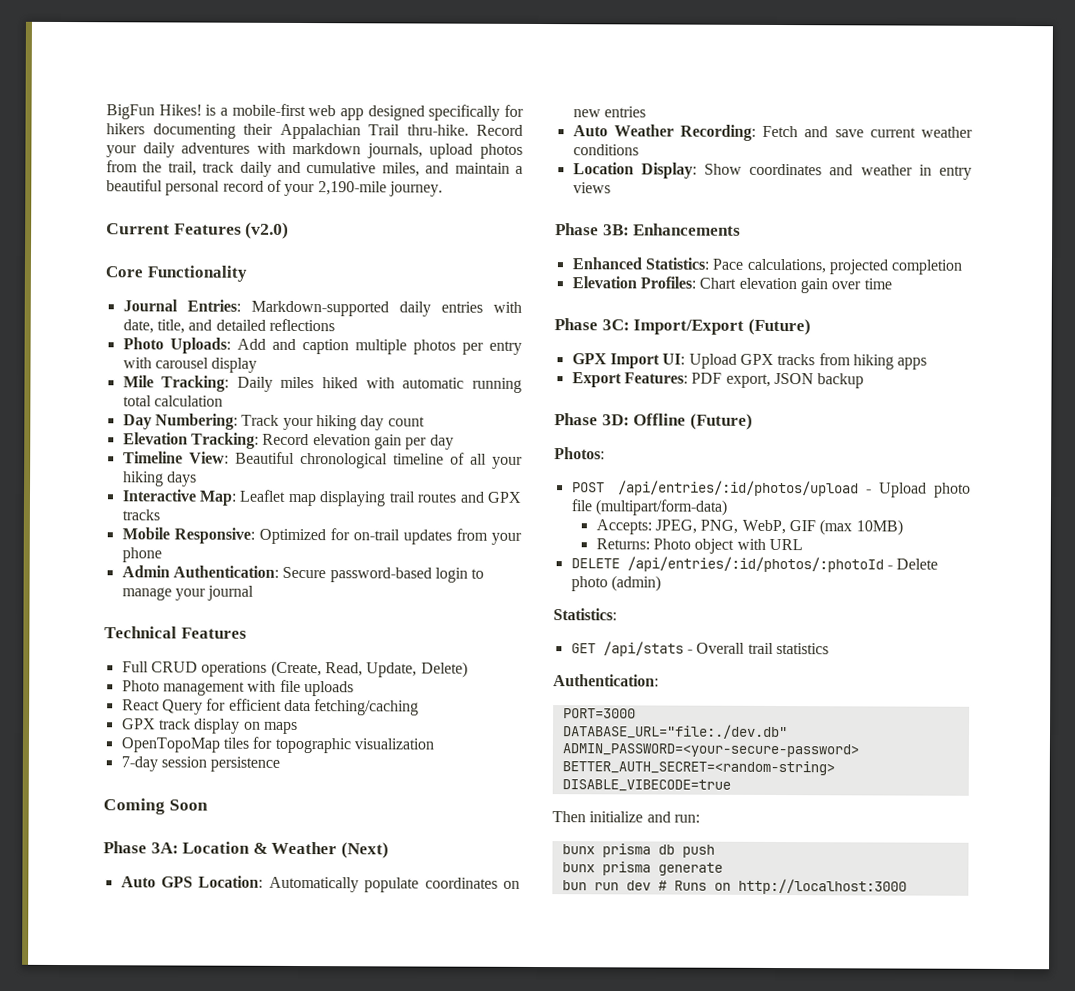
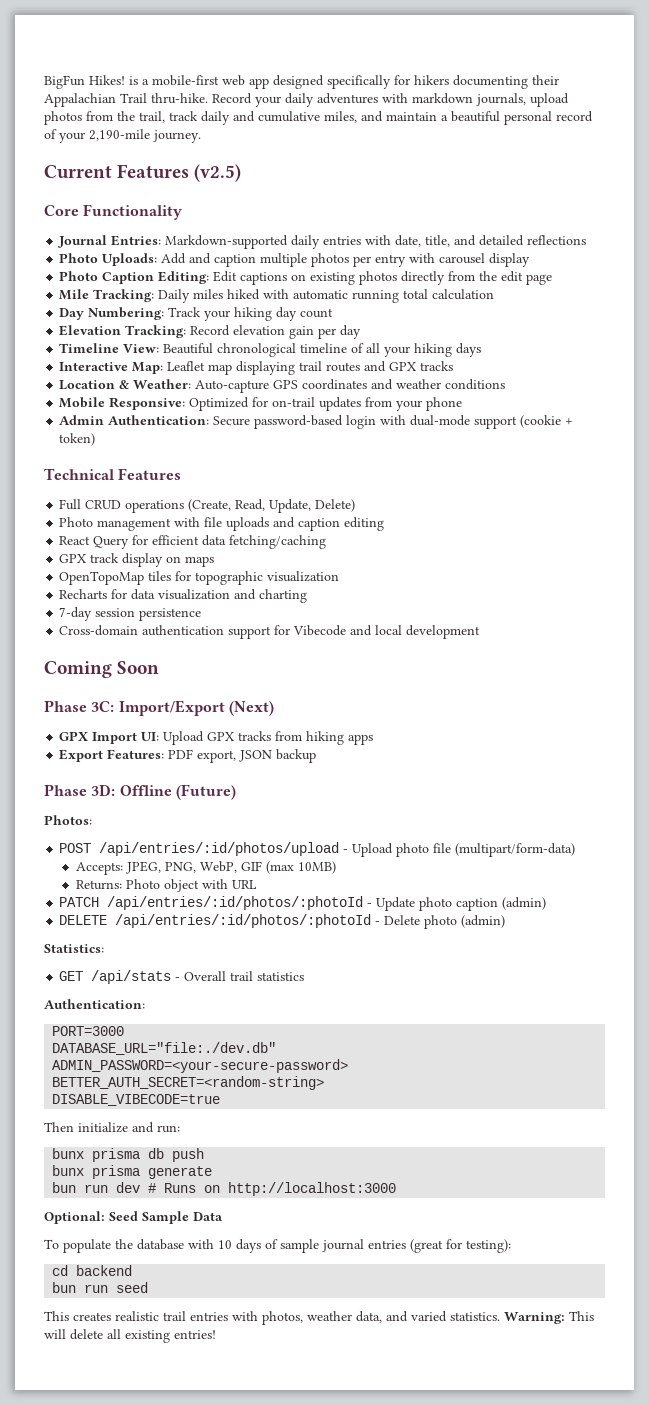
- Current Features (v2.0)
+ Current Features (v2.5)
+ Photo Caption Editing: Edit captions on existing photos directly from the edit page
+ Location & Weather: Auto-capture GPS coordinates and weather conditions
- Admin Authentication: Secure password-based login to manage your journal
+ Admin Authentication: Secure password-based login with dual-mode support (cookie + token)
- Photo management with file uploads
+ Photo management with file uploads and caption editing
+ Recharts for data visualization and charting
  7-day session persistence
+ Cross-domain authentication support for Vibecode and local development
  Coming Soon
- Phase 3A: Location & Weather (Next)
- Auto GPS Location: Automatically populate coordinates on new entries
- Auto Weather Recording: Fetch and save current weather conditions
- Location Display: Show coordinates and weather in entry views
- Phase 3B: Enhancements
- Enhanced Statistics: Pace calculations, projected completion
- Elevation Profiles: Chart elevation gain over time
- Phase 3C: Import/Export (Future)
+ Phase 3C: Import/Export (Next)
+ PATCH /api/entries/:id/photos/:photoId - Update photo caption (admin)
+ Optional: Seed Sample Data
+ To populate the database with 10 days of sample journal entries (great for testing):
+ cd backend
+ bun run seed
+ This creates realistic trail entries with photos, weather data, and varied statistics. Warning: This will delete all existing entries!

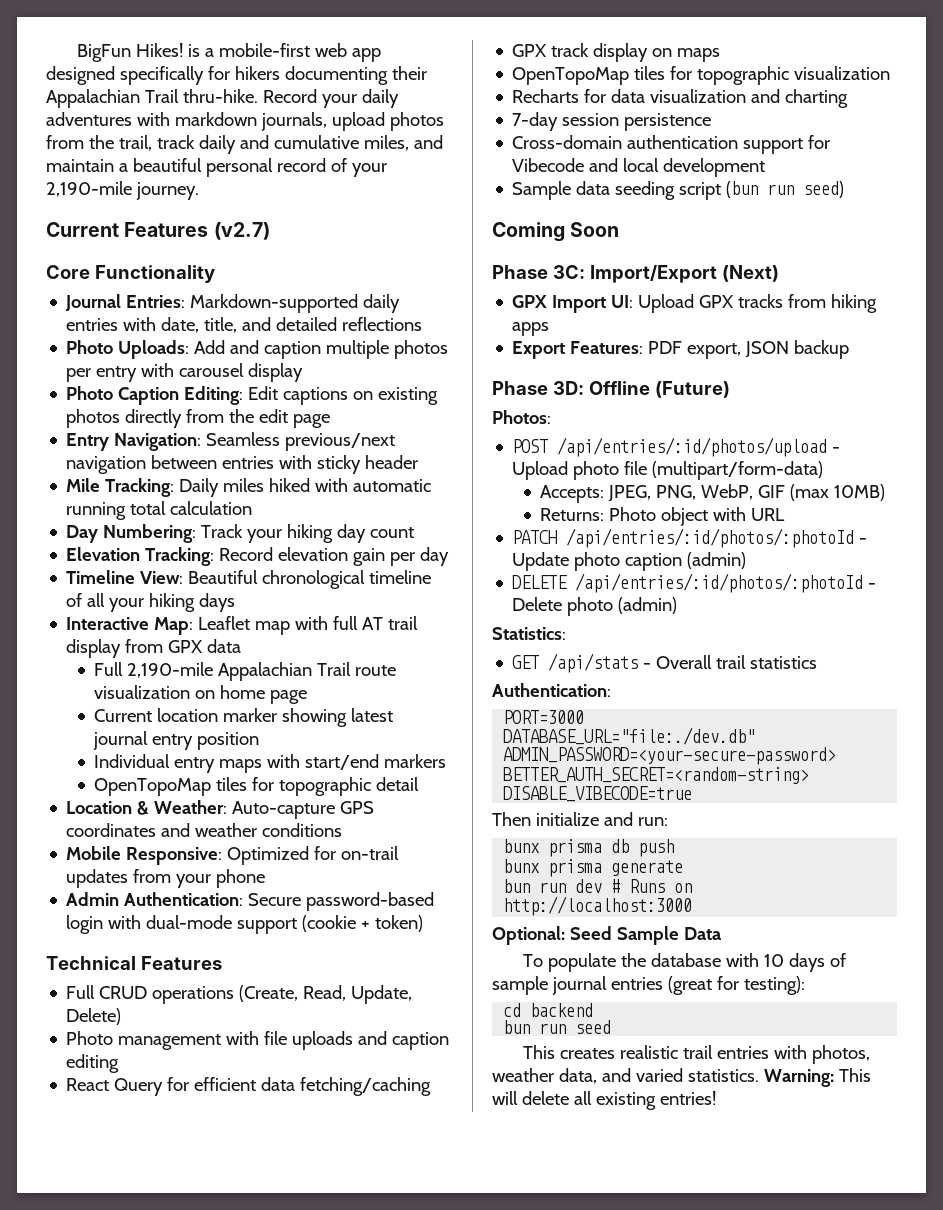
- Current Features (v2.5)
+ Current Features (v2.7)
+ Entry Navigation: Seamless previous/next navigation between entries with sticky header
- Interactive Map: Leaflet map displaying trail routes and GPX tracks
+ Interactive Map: Leaflet map with full AT trail display from GPX data
+ Full 2,190-mile Appalachian Trail route visualization on home page
+ Current location marker showing latest journal entry position
+ Individual entry maps with start/end markers
+ OpenTopoMap tiles for topographic detail
+ Sample data seeding script (bun run seed)

